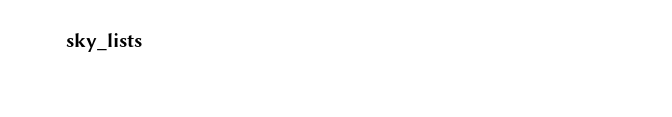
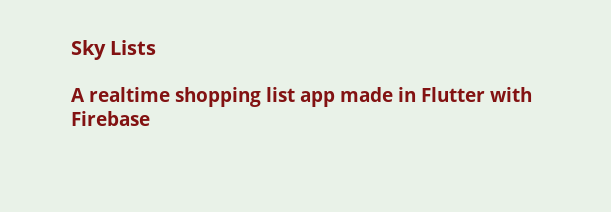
- sky_lists
+ Sky Lists
+ A realtime shopping list app made in Flutter with Firebase

